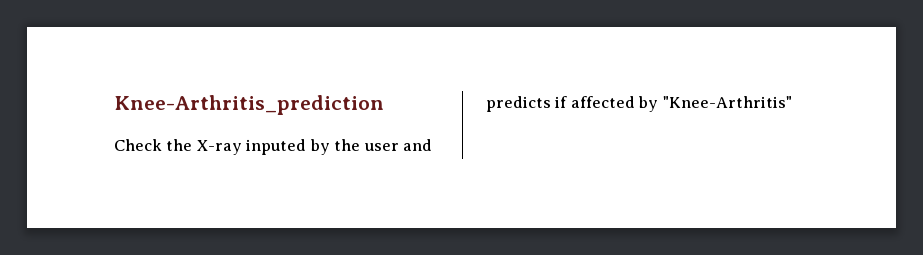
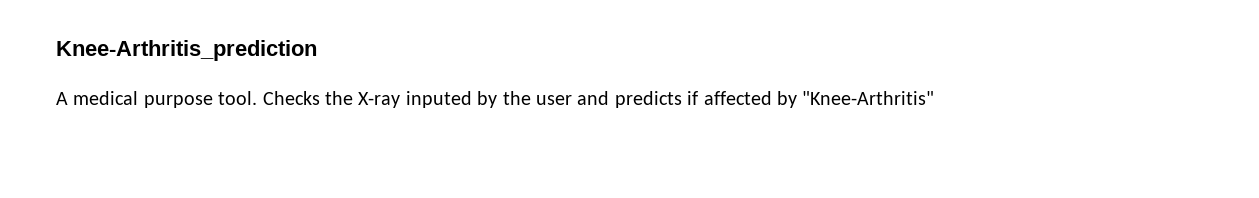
- Check the X-ray inputed by the user and predicts if affected by "Knee-Arthritis"
+ A medical purpose tool. Checks the X-ray inputed by the user and predicts if affected by "Knee-Arthritis"

